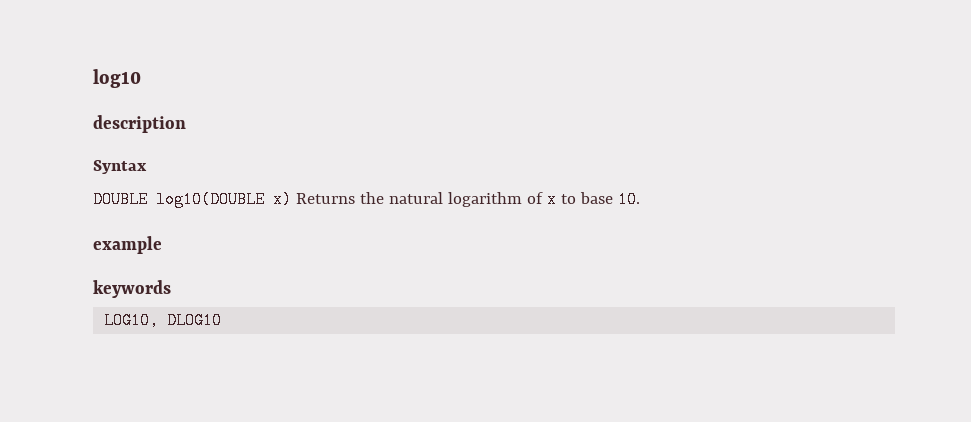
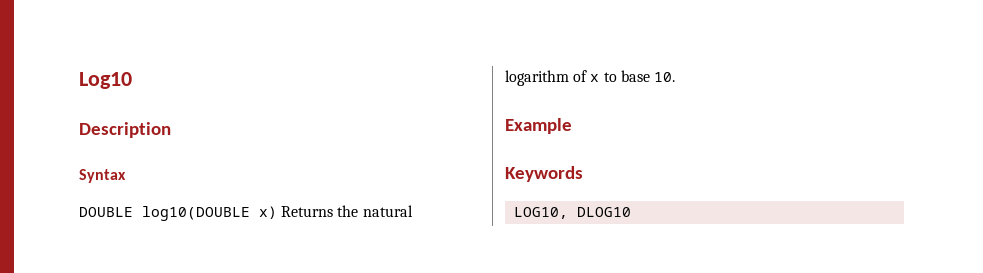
- log10
- description
+ Log10
+ Description
- example
- keywords
+ Example
+ Keywords

